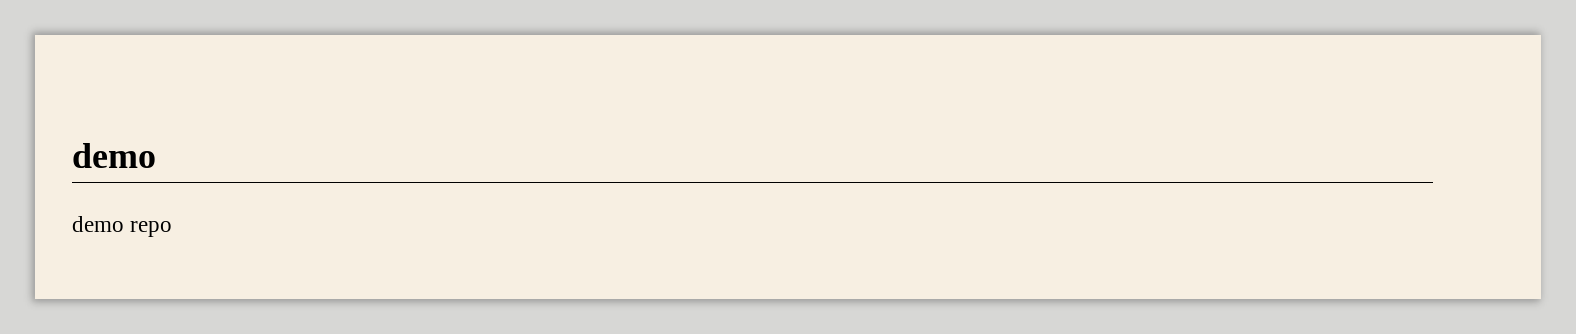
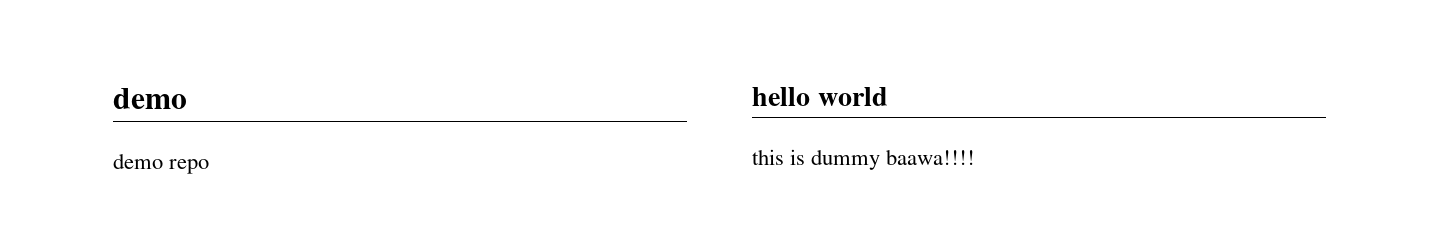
+ hello world
+ this is dummy baawa!!!!

